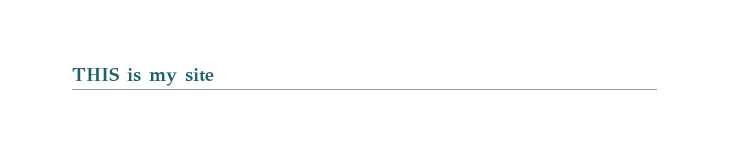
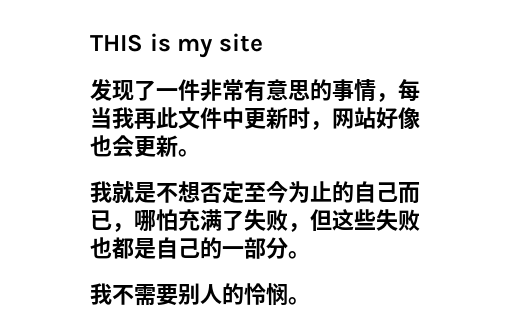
+ 发现了一件非常有意思的事情，每当我再此文件中更新时，网站好像也会更新。
+ 我就是不想否定至今为止的自己而已，哪怕充满了失败，但这些失败也都是自己的一部分。
+ 我不需要别人的怜悯。

